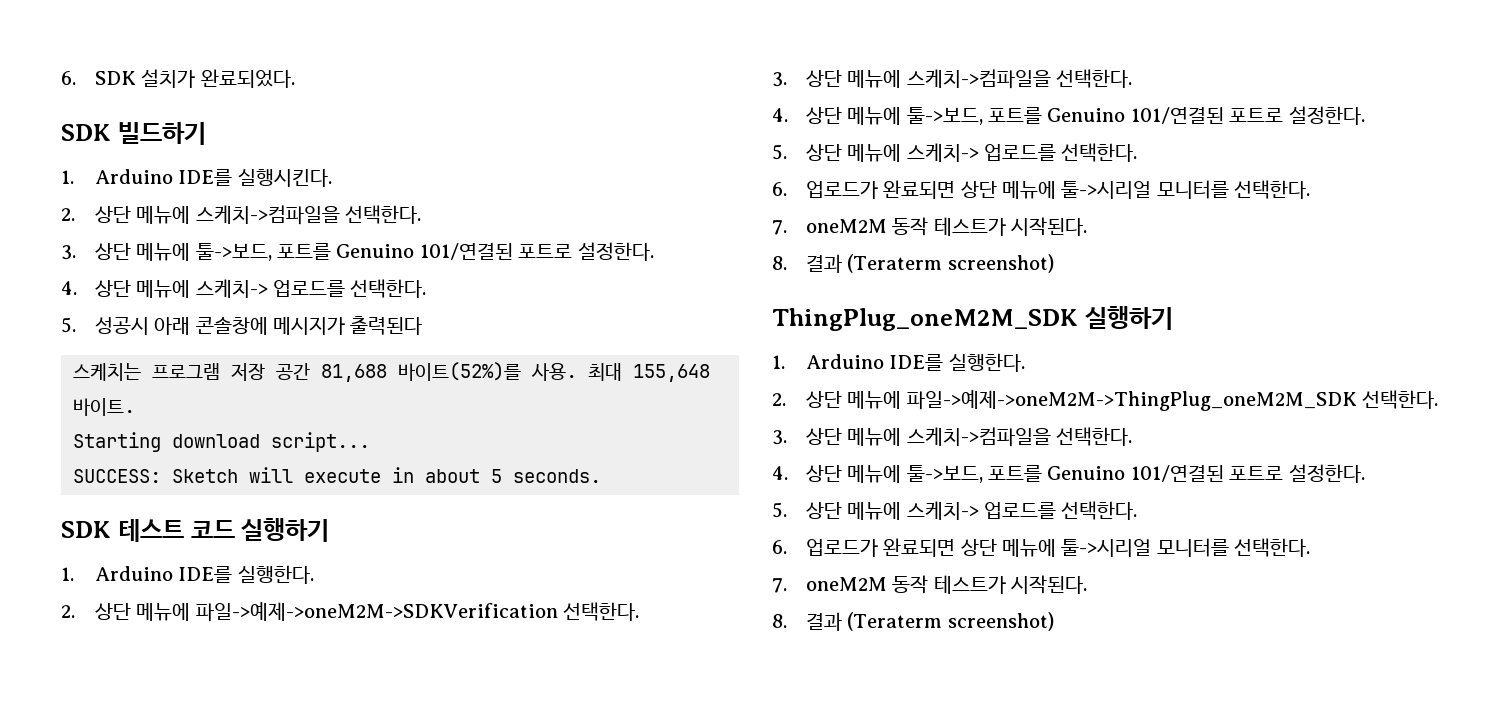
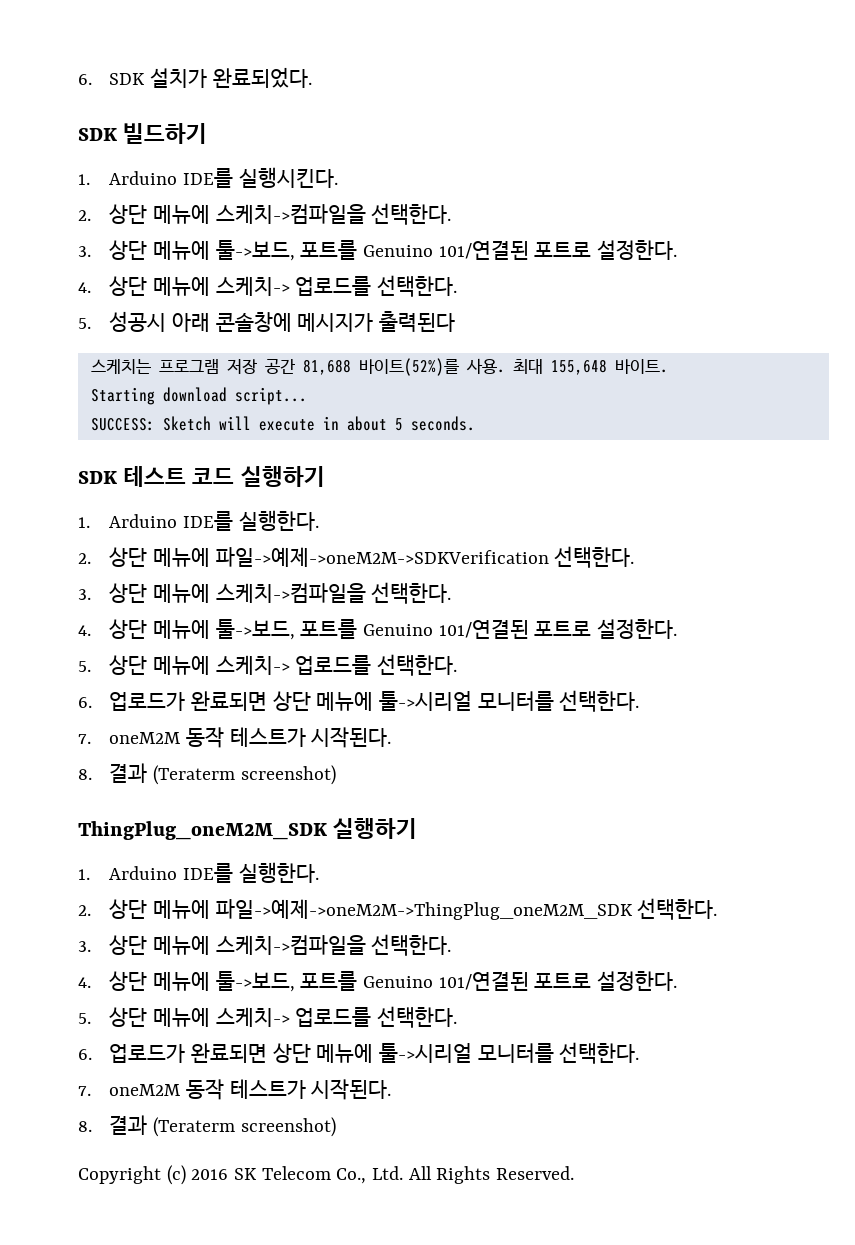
+ Copyright (c) 2016 SK Telecom Co., Ltd. All Rights Reserved.

